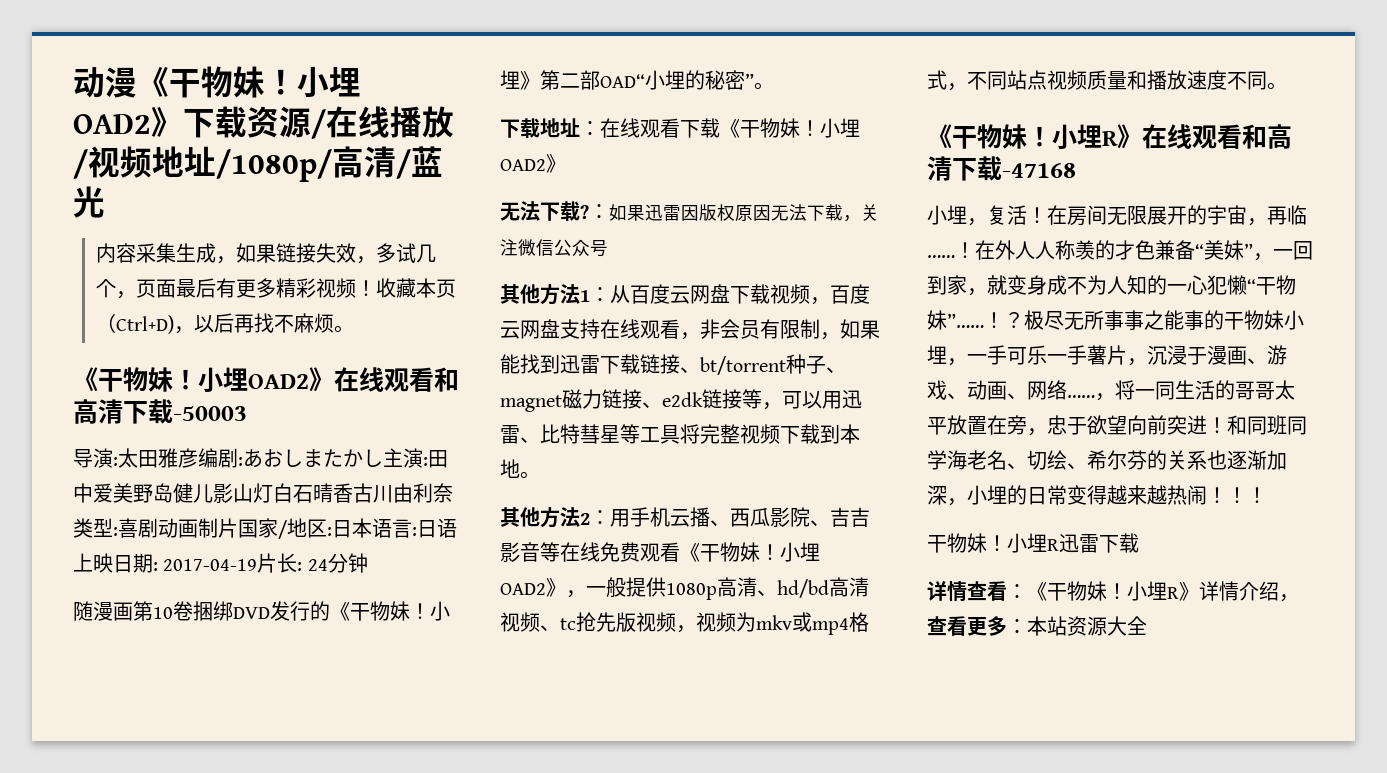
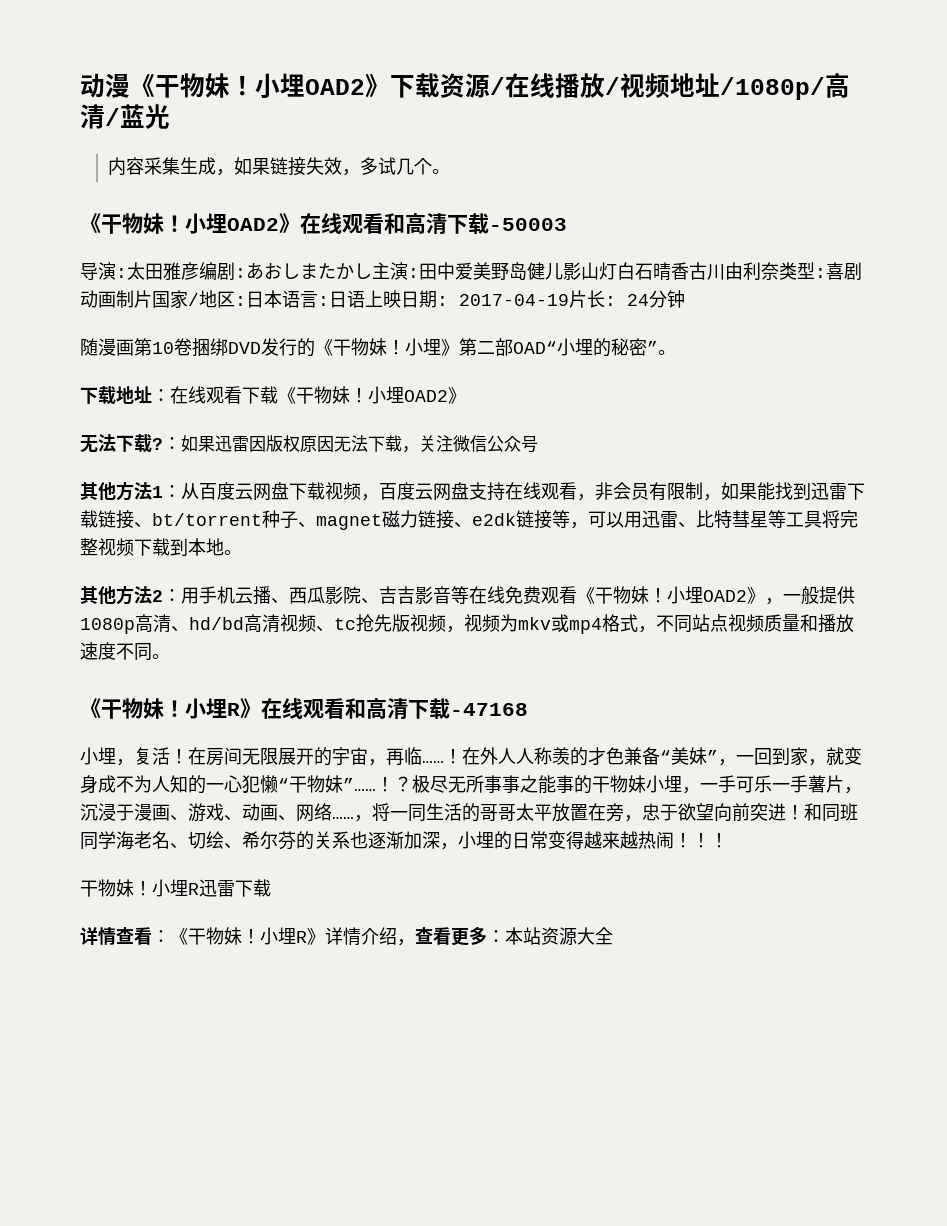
- 内容采集生成，如果链接失效，多试几个，页面最后有更多精彩视频！收藏本页（Ctrl+D)，以后再找不麻烦。
+ 内容采集生成，如果链接失效，多试几个。

